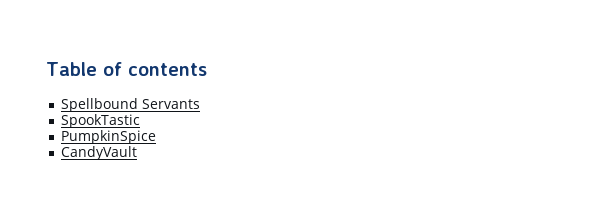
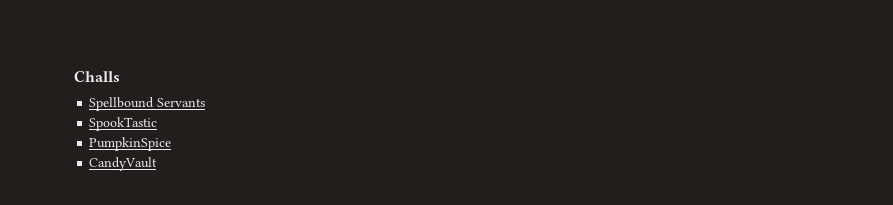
- Table of contents
+ Challs

